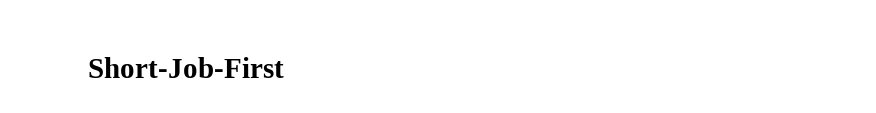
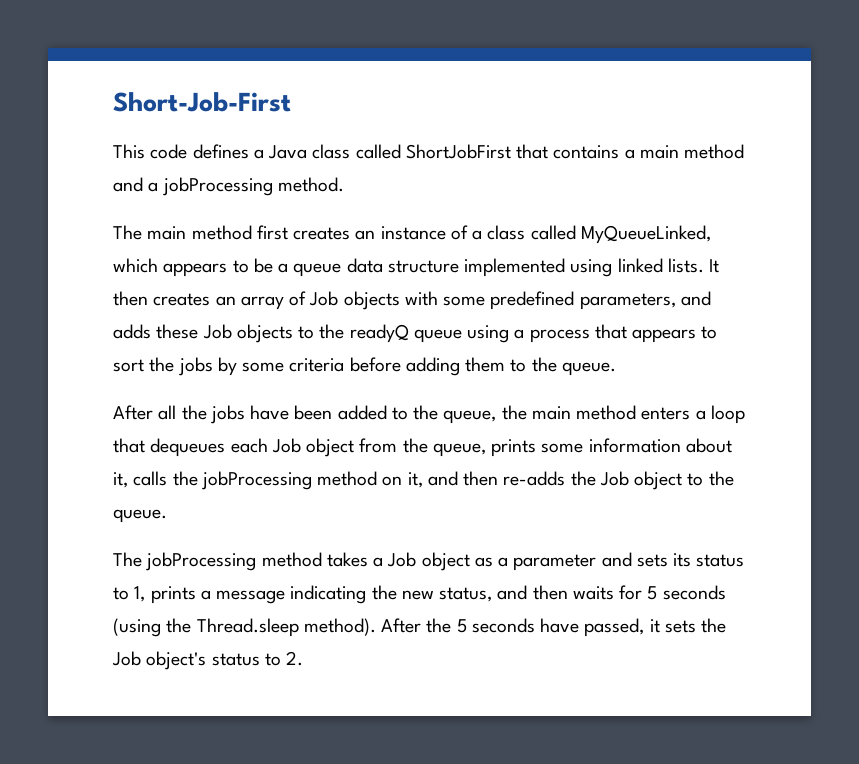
+ This code defines a Java class called ShortJobFirst that contains a main method and a jobProcessing method.
+ The main method first creates an instance of a class called MyQueueLinked, which appears to be a queue data structure implemented using linked lists. It then creates an array of Job objects with some predefined parameters, and adds these Job objects to the readyQ queue using a process that appears to sort the jobs by some criteria before adding them to the queue.
+ After all the jobs have been added to the queue, the main method enters a loop that dequeues each Job object from the queue, prints some information about it, calls the jobProcessing method on it, and then re-adds the Job object to the queue.
+ The jobProcessing method takes a Job object as a parameter and sets its status to 1, prints a message indicating the new status, and then waits for 5 seconds (using the Thread.sleep method). After the 5 seconds have passed, it sets the Job object's status to 2.

